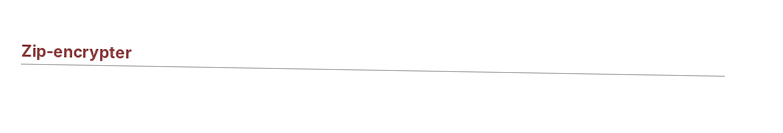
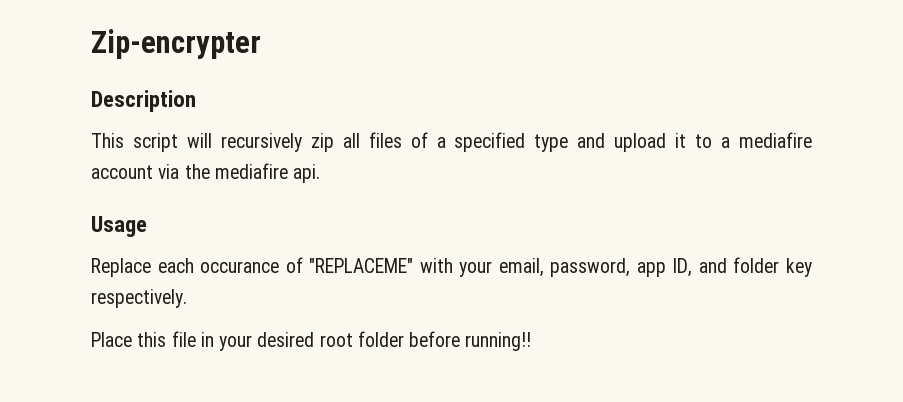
+ Description
+ This script will recursively zip all files of a specified type and upload it to a mediafire account via the mediafire api.
+ Usage
+ Replace each occurance of "REPLACEME" with your email, password, app ID, and folder key respectively.
+ Place this file in your desired root folder before running!!

